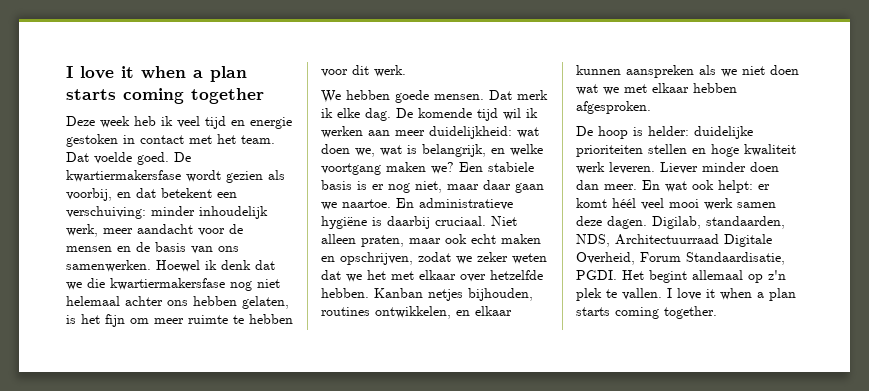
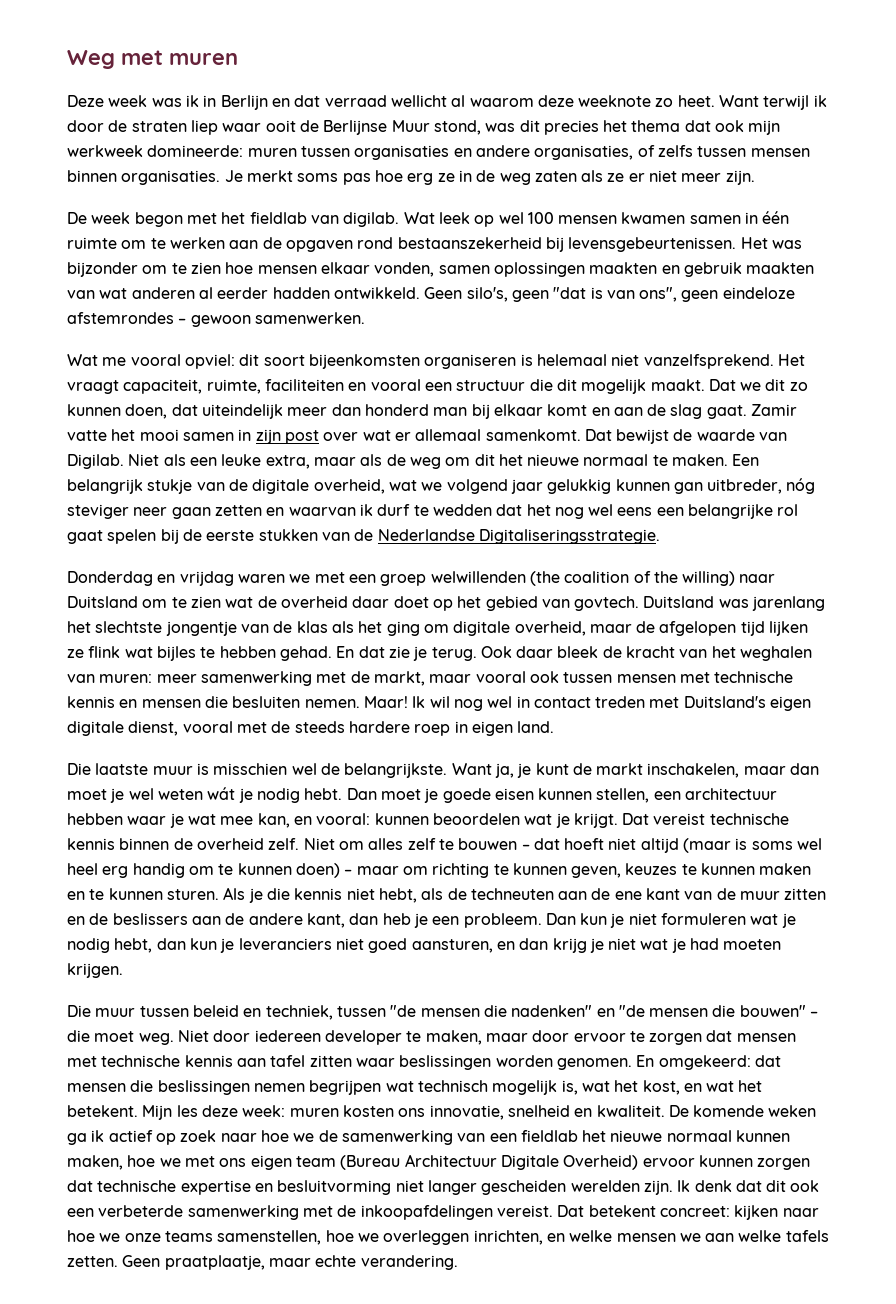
- I love it when a plan starts coming together
- Deze week heb ik veel tijd en energie gestoken in contact met het team. Dat voelde goed. De kwartiermakersfase wordt gezien als voorbij, en dat betekent een verschuiving: minder inhoudelijk werk, meer aandacht voor de mensen en de basis van ons samenwerken. Hoewel ik denk dat we die kwartiermakersfase nog niet helemaal achter ons hebben gelaten, is het fijn om meer ruimte te hebben voor dit werk.
- We hebben goede mensen. Dat merk ik elke dag. De komende tijd wil ik werken aan meer duidelijkheid: wat doen we, wat is belangrijk, en welke voortgang maken we? Een stabiele basis is er nog niet, maar daar gaan we naartoe. En administratieve hygiëne is daarbij cruciaal. Niet alleen praten, maar ook echt maken en opschrijven, zodat we zeker weten dat we het met elkaar over hetzelfde hebben. Kanban netjes bijhouden, routines ontwikkelen, en elkaar kunnen aanspreken als we niet doen wat we met elkaar hebben afgesproken.
- De hoop is helder: duidelijke prioriteiten stellen en hoge kwaliteit werk leveren. Liever minder doen dan meer. En wat ook helpt: er komt héél veel mooi werk samen deze dagen. Digilab, standaarden, NDS, Architectuurraad Digitale Overheid, Forum Standaardisatie, PGDI. Het begint allemaal op z'n plek te vallen. I love it when a plan starts coming together.
+ Weg met muren
+ Deze week was ik in Berlijn en dat verraad wellicht al waarom deze weeknote zo heet. Want terwijl ik door de straten liep waar ooit de Berlijnse Muur stond, was dit precies het thema dat ook mijn werkweek domineerde: muren tussen organisaties en andere organisaties, of zelfs tussen mensen binnen organisaties. Je merkt soms pas hoe erg ze in de weg zaten als ze er niet meer zijn.
+ De week begon met het fieldlab van digilab. Wat leek op wel 100 mensen kwamen samen in één ruimte om te werken aan de opgaven rond bestaanszekerheid bij levensgebeurtenissen. Het was bijzonder om te zien hoe mensen elkaar vonden, samen oplossingen maakten en gebruik maakten van wat anderen al eerder hadden ontwikkeld. Geen silo's, geen "dat is van ons", geen eindeloze afstemrondes – gewoon samenwerken.
+ Wat me vooral opviel: dit soort bijeenkomsten organiseren is helemaal niet vanzelfsprekend. Het vraagt capaciteit, ruimte, faciliteiten en vooral een structuur die dit mogelijk maakt. Dat we dit zo kunnen doen, dat uiteindelijk meer dan honderd man bij elkaar komt en aan de slag gaat. Zamir vatte het mooi samen in zijn post over wat er allemaal samenkomt. Dat bewijst de waarde van Digilab. Niet als een leuke extra, maar als de weg om dit het nieuwe normaal te maken. Een belangrijk stukje van de digitale overheid, wat we volgend jaar gelukkig kunnen gan uitbreder, nóg steviger neer gaan zetten en waarvan ik durf te wedden dat het nog wel eens een belangrijke rol gaat spelen bij de eerste stukken van de Nederlandse Digitaliseringsstrategie.
+ Donderdag en vrijdag waren we met een groep welwillenden (the coalition of the willing) naar Duitsland om te zien wat de overheid daar doet op het gebied van govtech. Duitsland was jarenlang het slechtste jongentje van de klas als het ging om digitale overheid, maar de afgelopen tijd lijken ze flink wat bijles te hebben gehad. En dat zie je terug. Ook daar bleek de kracht van het weghalen van muren: meer samenwerking met de markt, maar vooral ook tussen mensen met technische kennis en mensen die besluiten nemen. Maar! Ik wil nog wel in contact treden met Duitsland's eigen digitale dienst, vooral met de steeds hardere roep in eigen land.
+ Die laatste muur is misschien wel de belangrijkste. Want ja, je kunt de markt inschakelen, maar dan moet je wel weten wát je nodig hebt. Dan moet je goede eisen kunnen stellen, een architectuur hebben waar je wat mee kan, en vooral: kunnen beoordelen wat je krijgt. Dat vereist technische kennis binnen de overheid zelf. Niet om alles zelf te bouwen – dat hoeft niet altijd (maar is soms wel heel erg handig om te kunnen doen) – maar om richting te kunnen geven, keuzes te kunnen maken en te kunnen sturen. Als je die kennis niet hebt, als de techneuten aan de ene kant van de muur zitten en de beslissers aan de andere kant, dan heb je een probleem. Dan kun je niet formuleren wat je nodig hebt, dan kun je leveranciers niet goed aansturen, en dan krijg je niet wat je had moeten krijgen.
+ Die muur tussen beleid en techniek, tussen "de mensen die nadenken" en "de mensen die bouwen" – die moet weg. Niet door iedereen developer te maken, maar door ervoor te zorgen dat mensen met technische kennis aan tafel zitten waar beslissingen worden genomen. En omgekeerd: dat mensen die beslissingen nemen begrijpen wat technisch mogelijk is, wat het kost, en wat het betekent. Mijn les deze week: muren kosten ons innovatie, snelheid en kwaliteit. De komende weken ga ik actief op zoek naar hoe we de samenwerking van een fieldlab het nieuwe normaal kunnen maken, hoe we met ons eigen team (Bureau Architectuur Digitale Overheid) ervoor kunnen zorgen dat technische expertise en besluitvorming niet langer gescheiden werelden zijn. Ik denk dat dit ook een verbeterde samenwerking met de inkoopafdelingen vereist. Dat betekent concreet: kijken naar hoe we onze teams samenstellen, hoe we overleggen inrichten, en welke mensen we aan welke tafels zetten. Geen praatplaatje, maar echte verandering.

